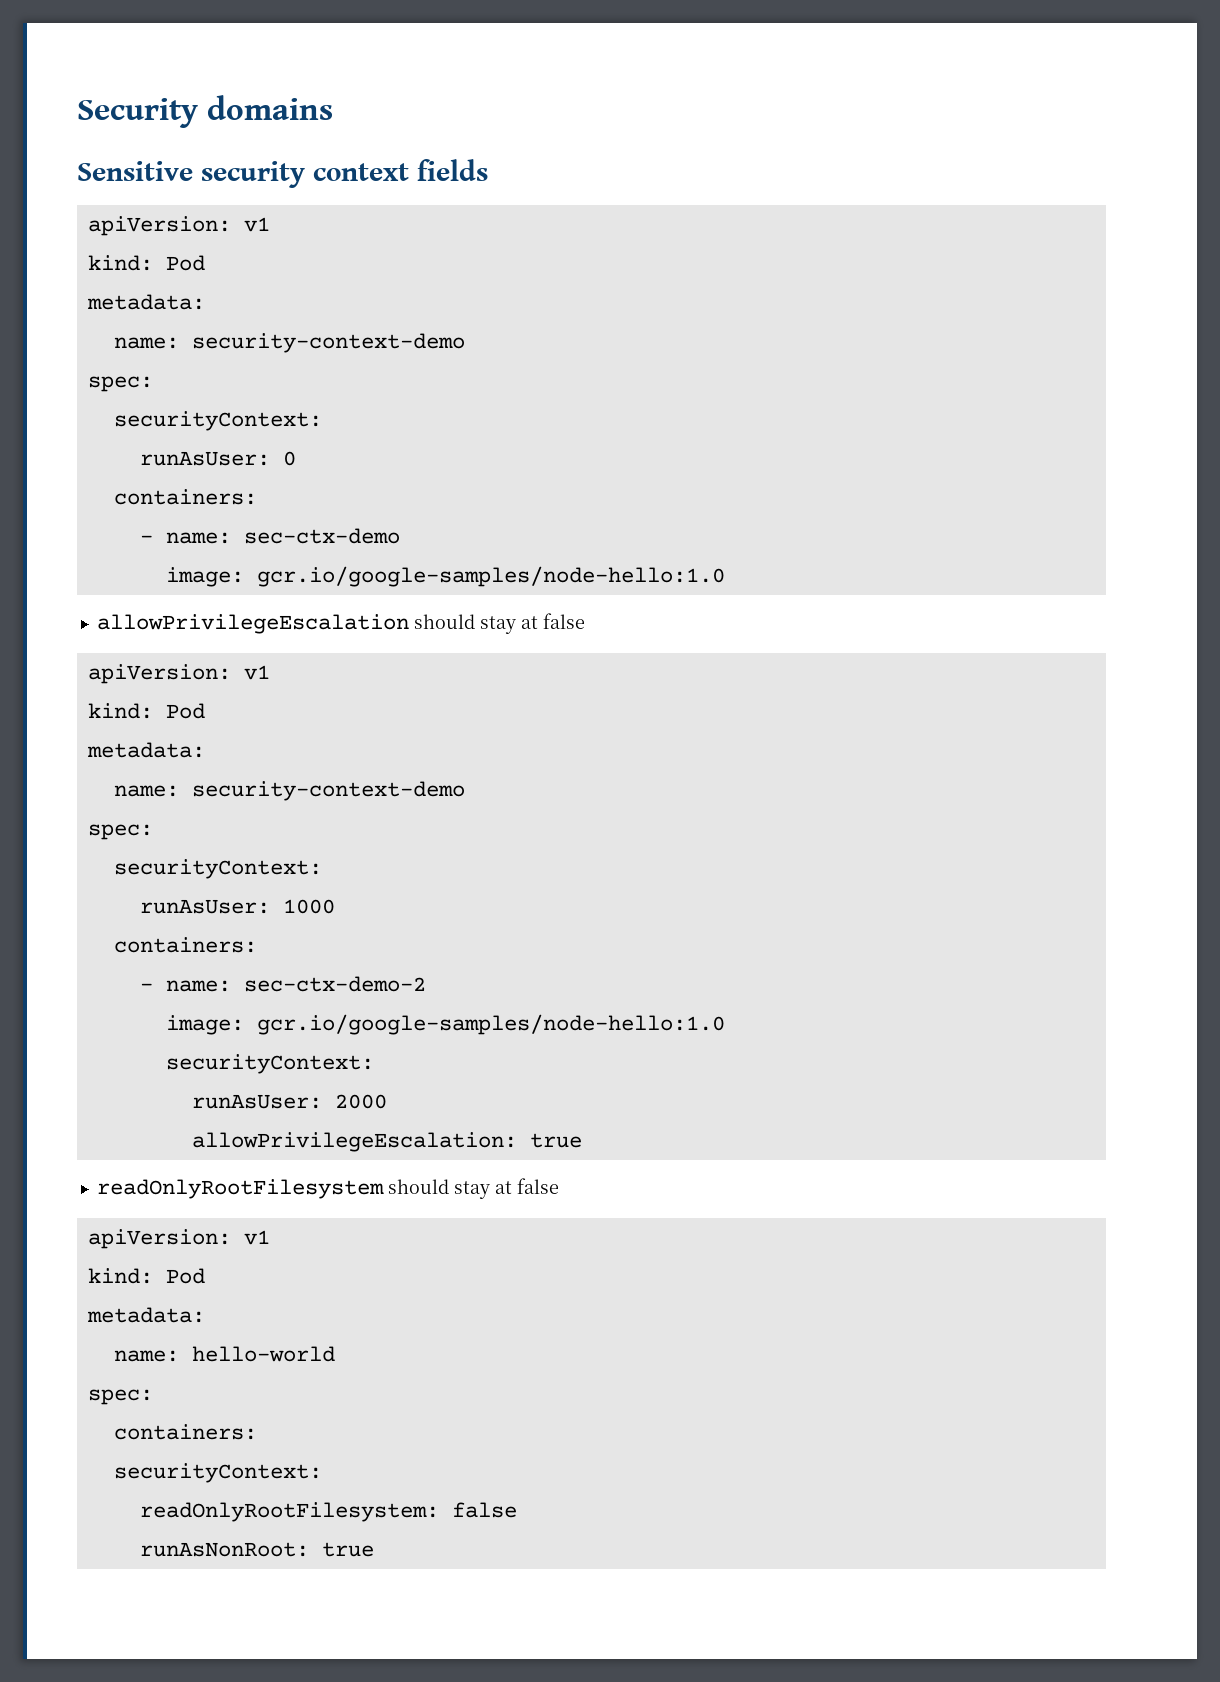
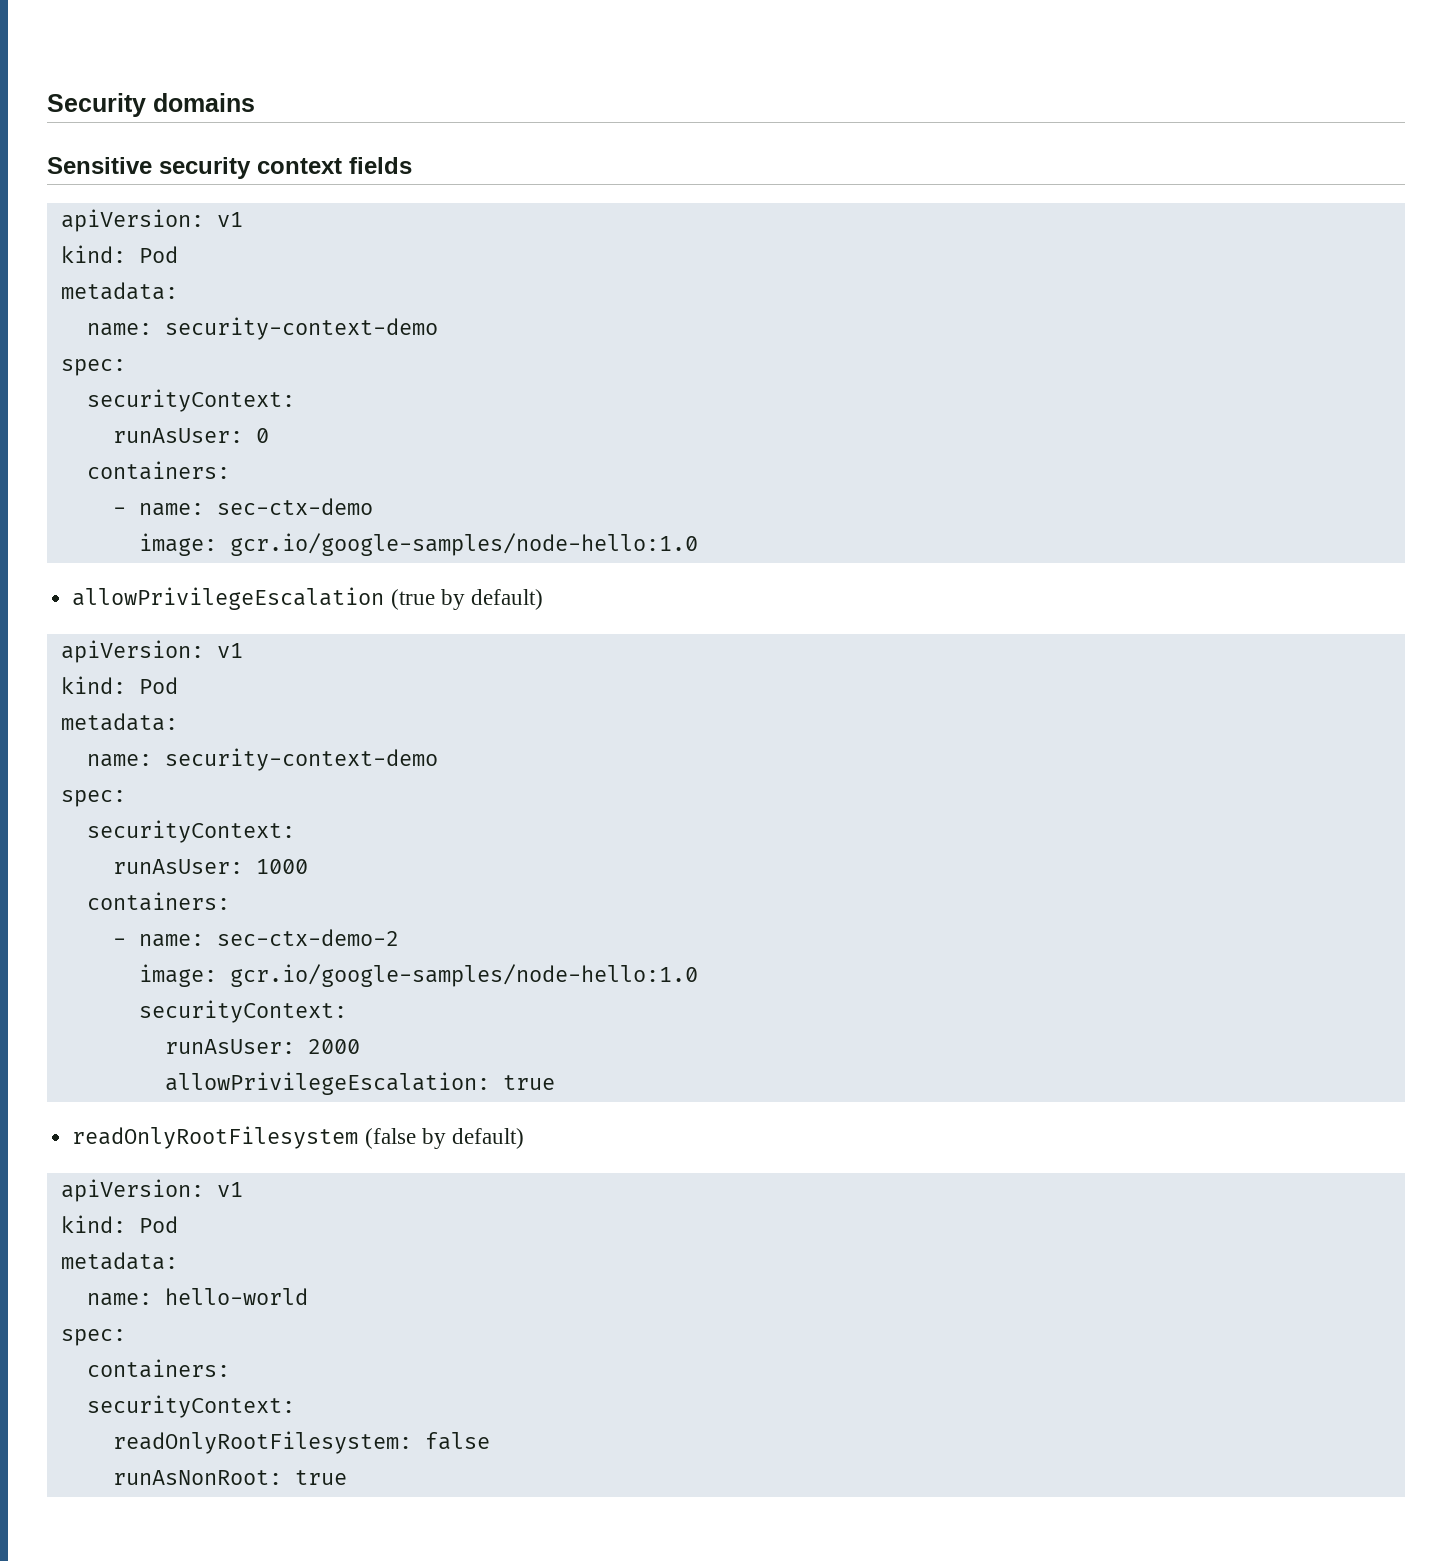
- allowPrivilegeEscalation should stay at false
+ allowPrivilegeEscalation (true by default)
- readOnlyRootFilesystem should stay at false
+ readOnlyRootFilesystem (false by default)

